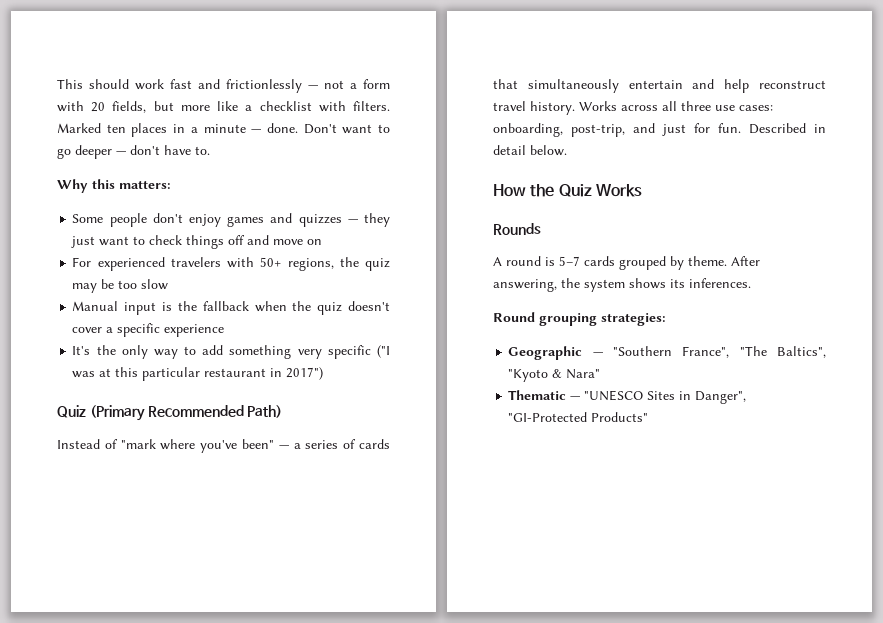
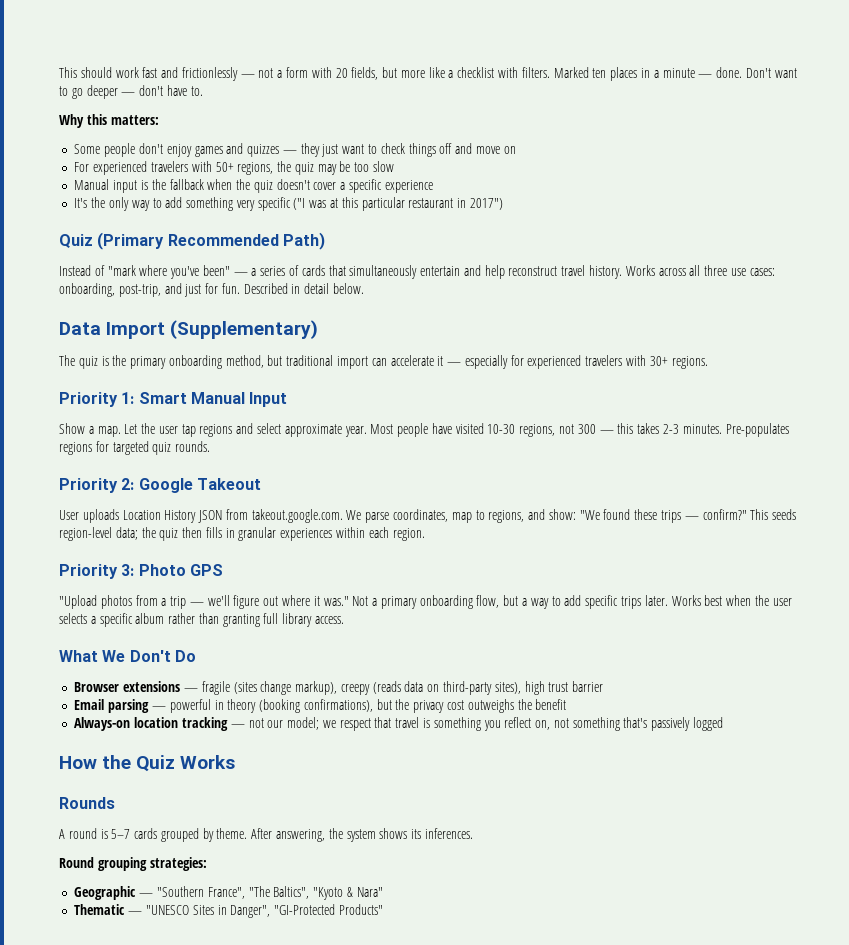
+ Data Import (Supplementary)
+ The quiz is the primary onboarding method, but traditional import can accelerate it — especially for experienced travelers with 30+ regions.
+ Priority 1: Smart Manual Input
+ Show a map. Let the user tap regions and select approximate year. Most people have visited 10-30 regions, not 300 — this takes 2-3 minutes. Pre-populates regions for targeted quiz rounds.
+ Priority 2: Google Takeout
+ User uploads Location History JSON from takeout.google.com. We parse coordinates, map to regions, and show: "We found these trips — confirm?" This seeds region-level data; the quiz then fills in granular experiences within each region.
+ Priority 3: Photo GPS
+ "Upload photos from a trip — we'll figure out where it was." Not a primary onboarding flow, but a way to add specific trips later. Works best when the user selects a specific album rather than granting full library access.
+ What We Don't Do
+ Browser extensions — fragile (sites change markup), creepy (reads data on third-party sites), high trust barrier
+ Email parsing — powerful in theory (booking confirmations), but the privacy cost outweighs the benefit
+ Always-on location tracking — not our model; we respect that travel is something you reflect on, not something that's passively logged

